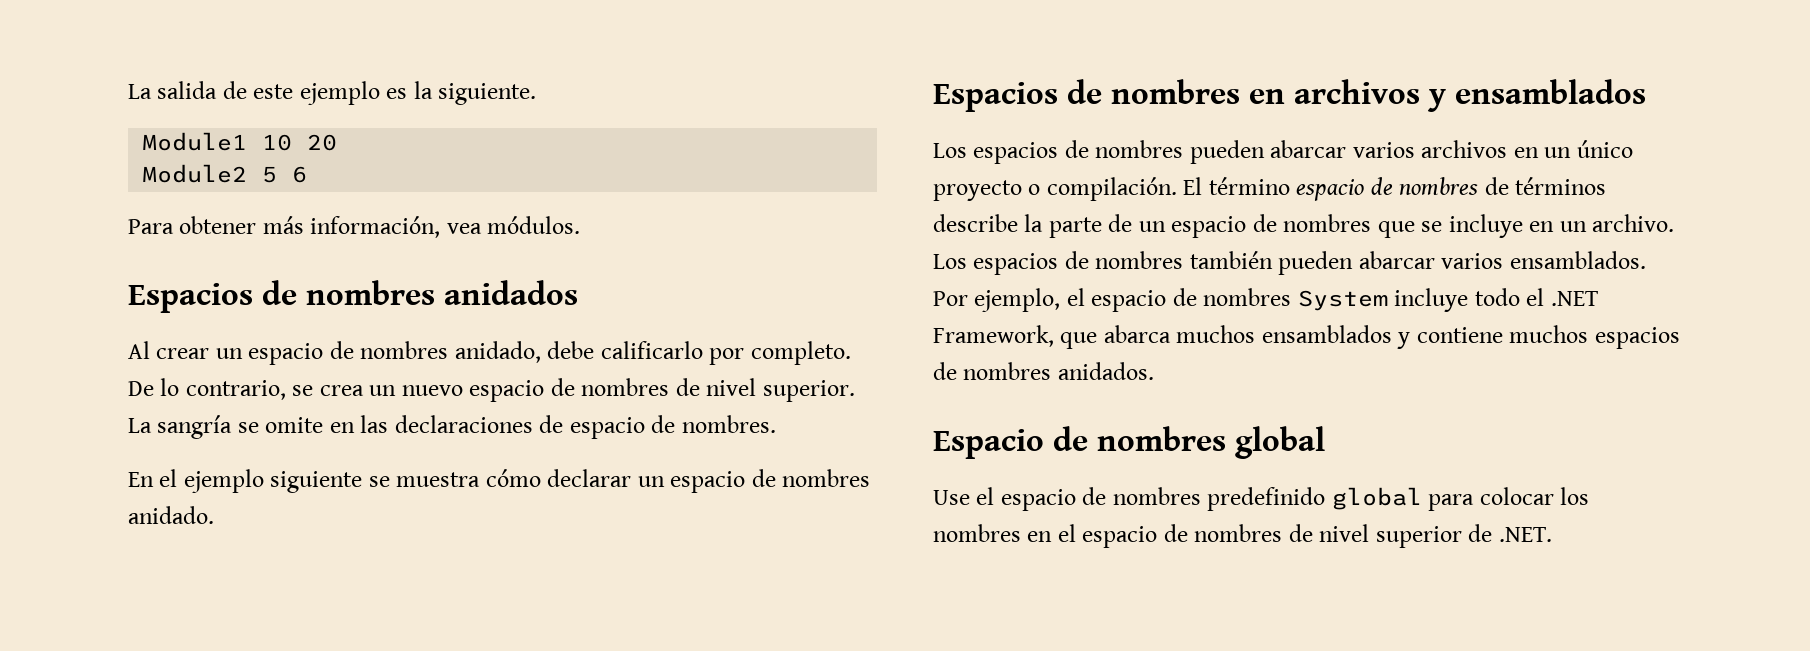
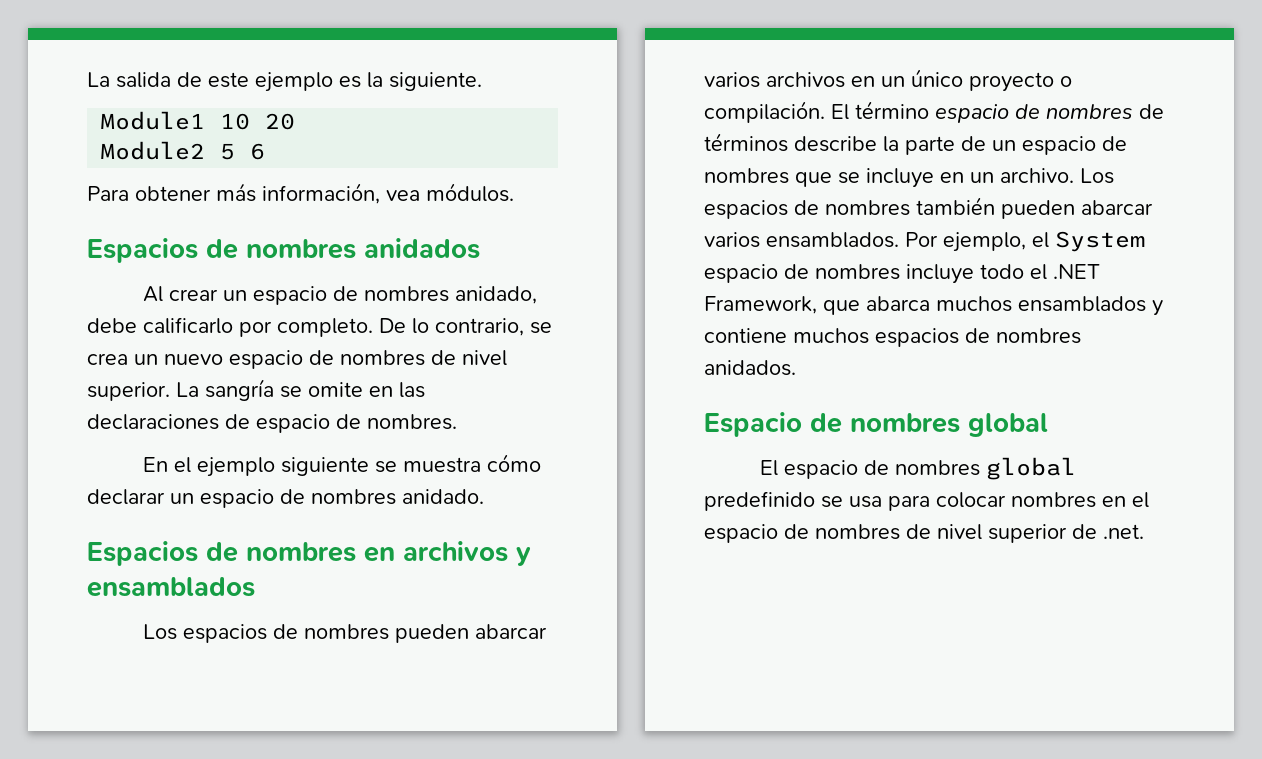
- Por ejemplo, el espacio de nombres System incluye todo el .NET Framework, que abarca muchos ensamblados y contiene muchos espacios de nombres anidados.
+ Por ejemplo, el System espacio de nombres incluye todo el .NET Framework, que abarca muchos ensamblados y contiene muchos espacios de nombres anidados.
- Use el espacio de nombres predefinido global para colocar los nombres en el espacio de nombres de nivel superior de .NET.
+ El espacio de nombres global predefinido se usa para colocar nombres en el espacio de nombres de nivel superior de .net.

